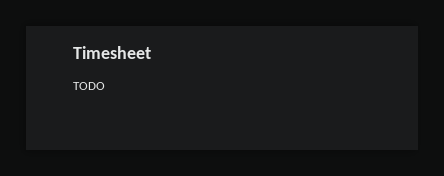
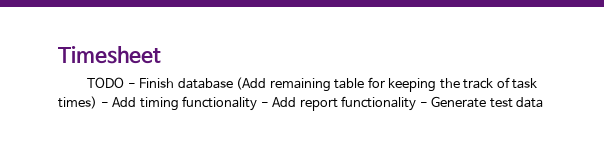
- TODO
+ TODO - Finish database (Add remaining table for keeping the track of task times) - Add timing functionality - Add report functionality - Generate test data

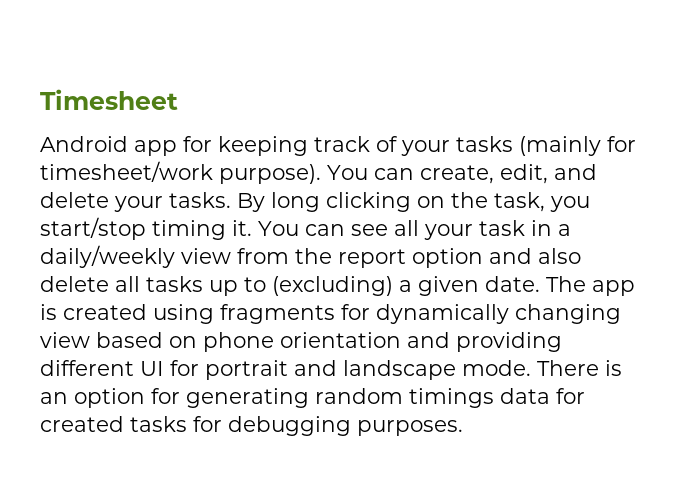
- TODO - Finish database (Add remaining table for keeping the track of task times) - Add timing functionality - Add report functionality - Generate test data
+ Android app for keeping track of your tasks (mainly for timesheet/work purpose). You can create, edit, and delete your tasks. By long clicking on the task, you start/stop timing it. You can see all your task in a daily/weekly view from the report option and also delete all tasks up to (excluding) a given date. The app is created using fragments for dynamically changing view based on phone orientation and providing different UI for portrait and landscape mode. There is an option for generating random timings data for created tasks for debugging purposes.

